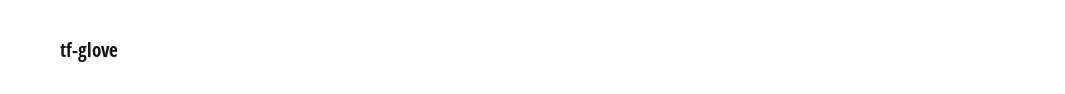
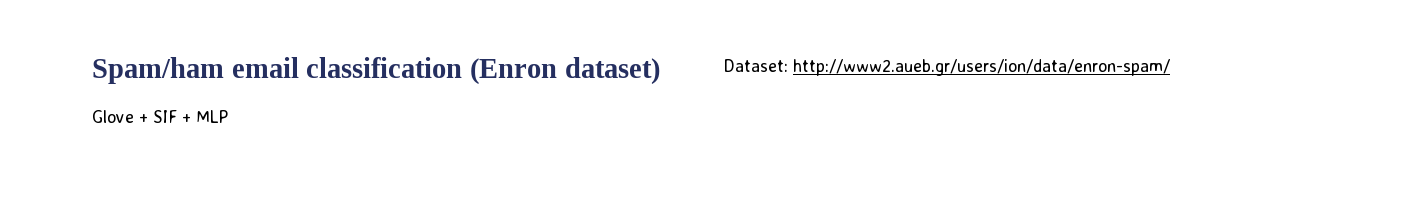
- tf-glove
+ Spam/ham email classification (Enron dataset)
+ Glove + SIF + MLP
+ Dataset: http://www2.aueb.gr/users/ion/data/enron-spam/

